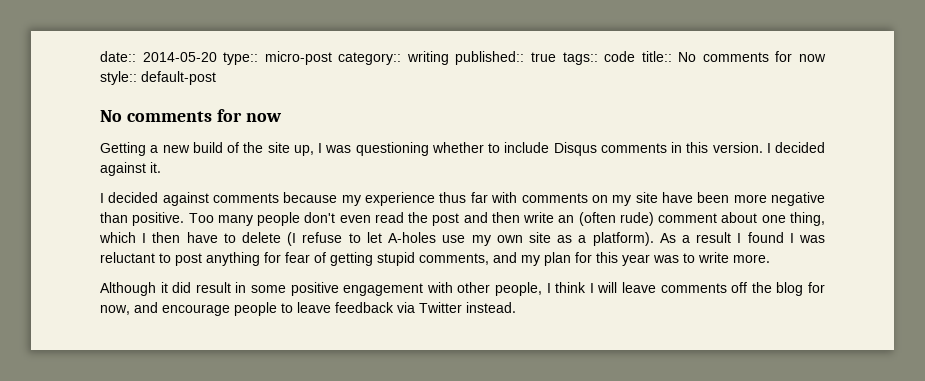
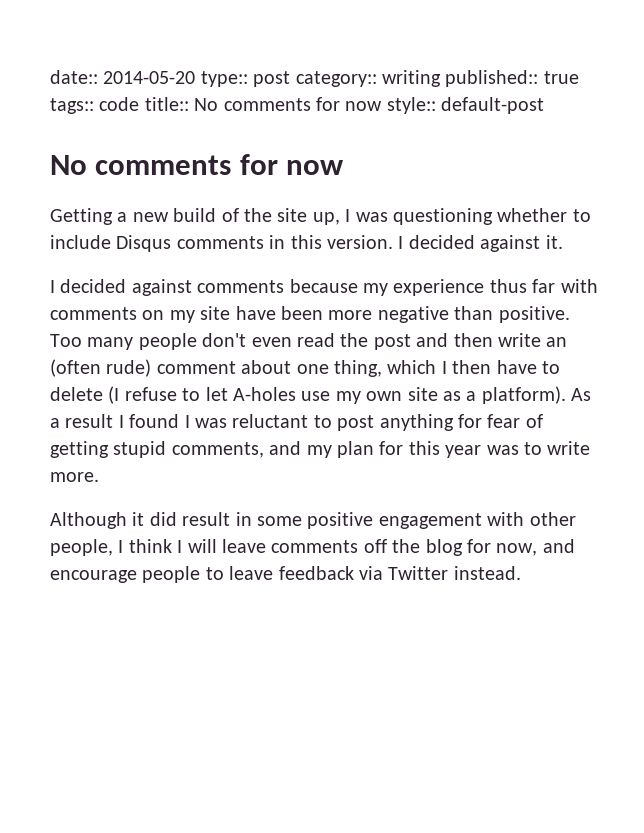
- date:: 2014-05-20 type:: micro-post category:: writing published:: true tags:: code title:: No comments for now style:: default-post
+ date:: 2014-05-20 type:: post category:: writing published:: true tags:: code title:: No comments for now style:: default-post

